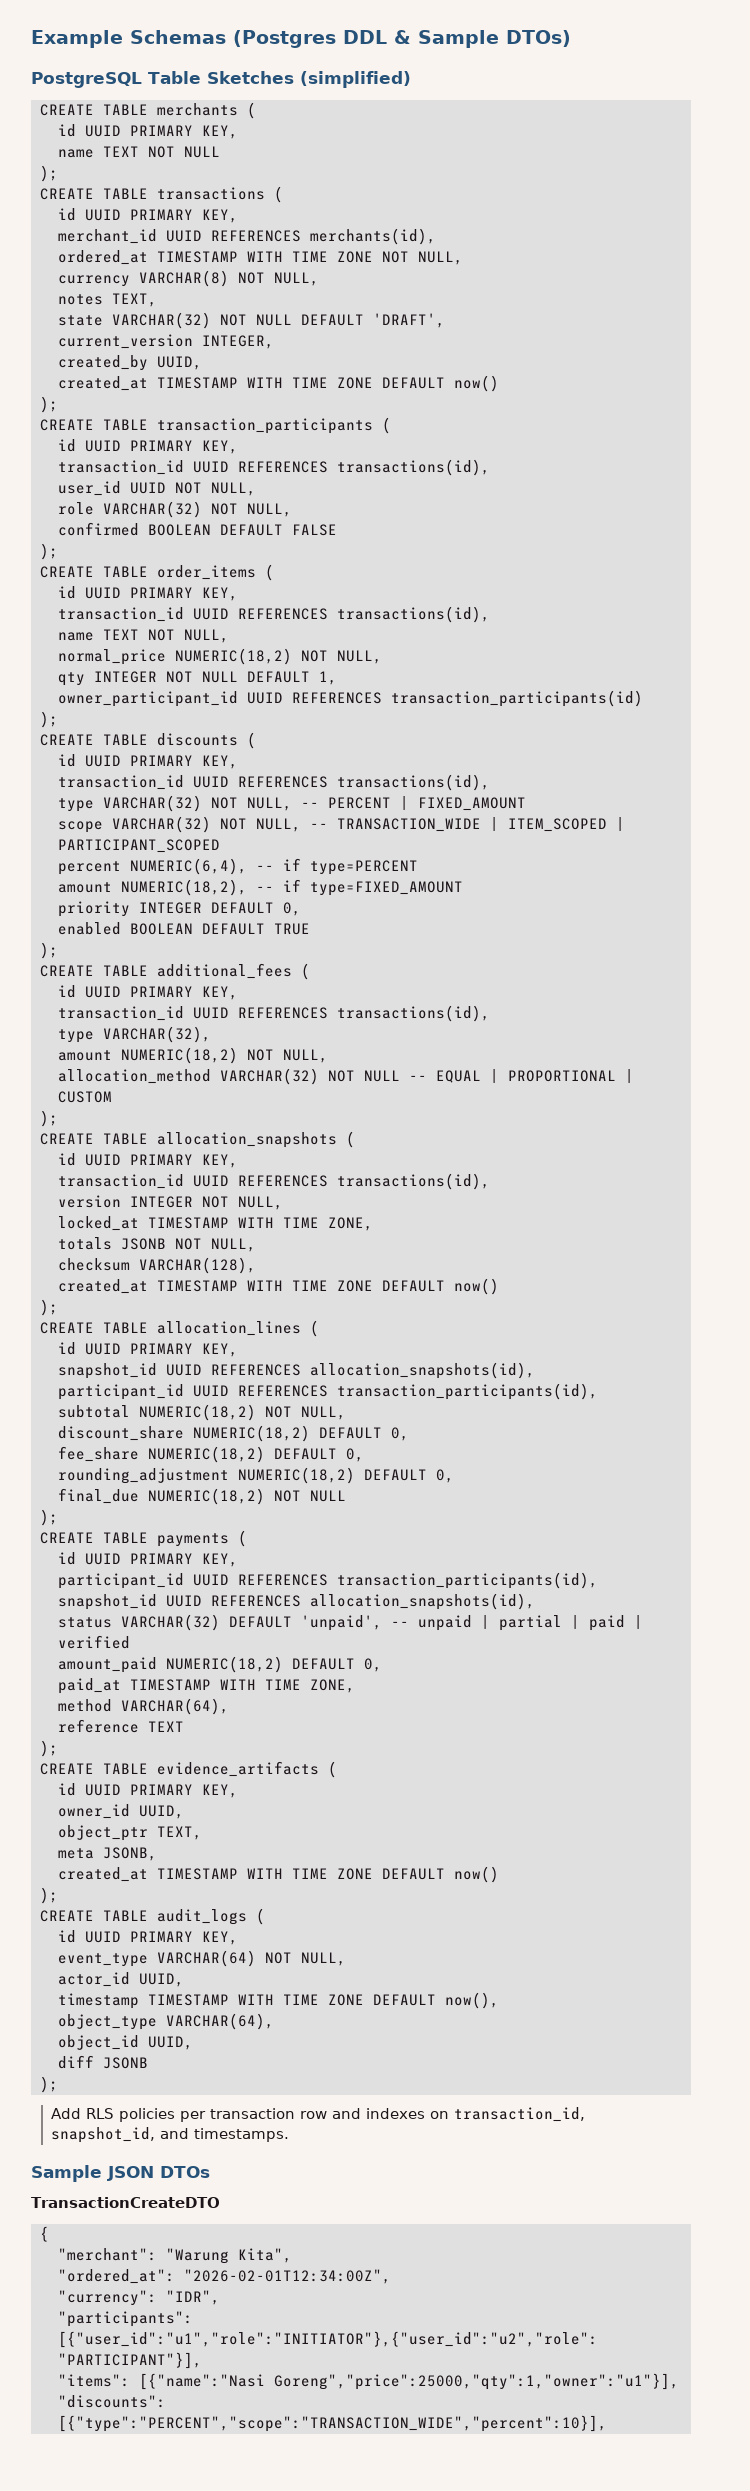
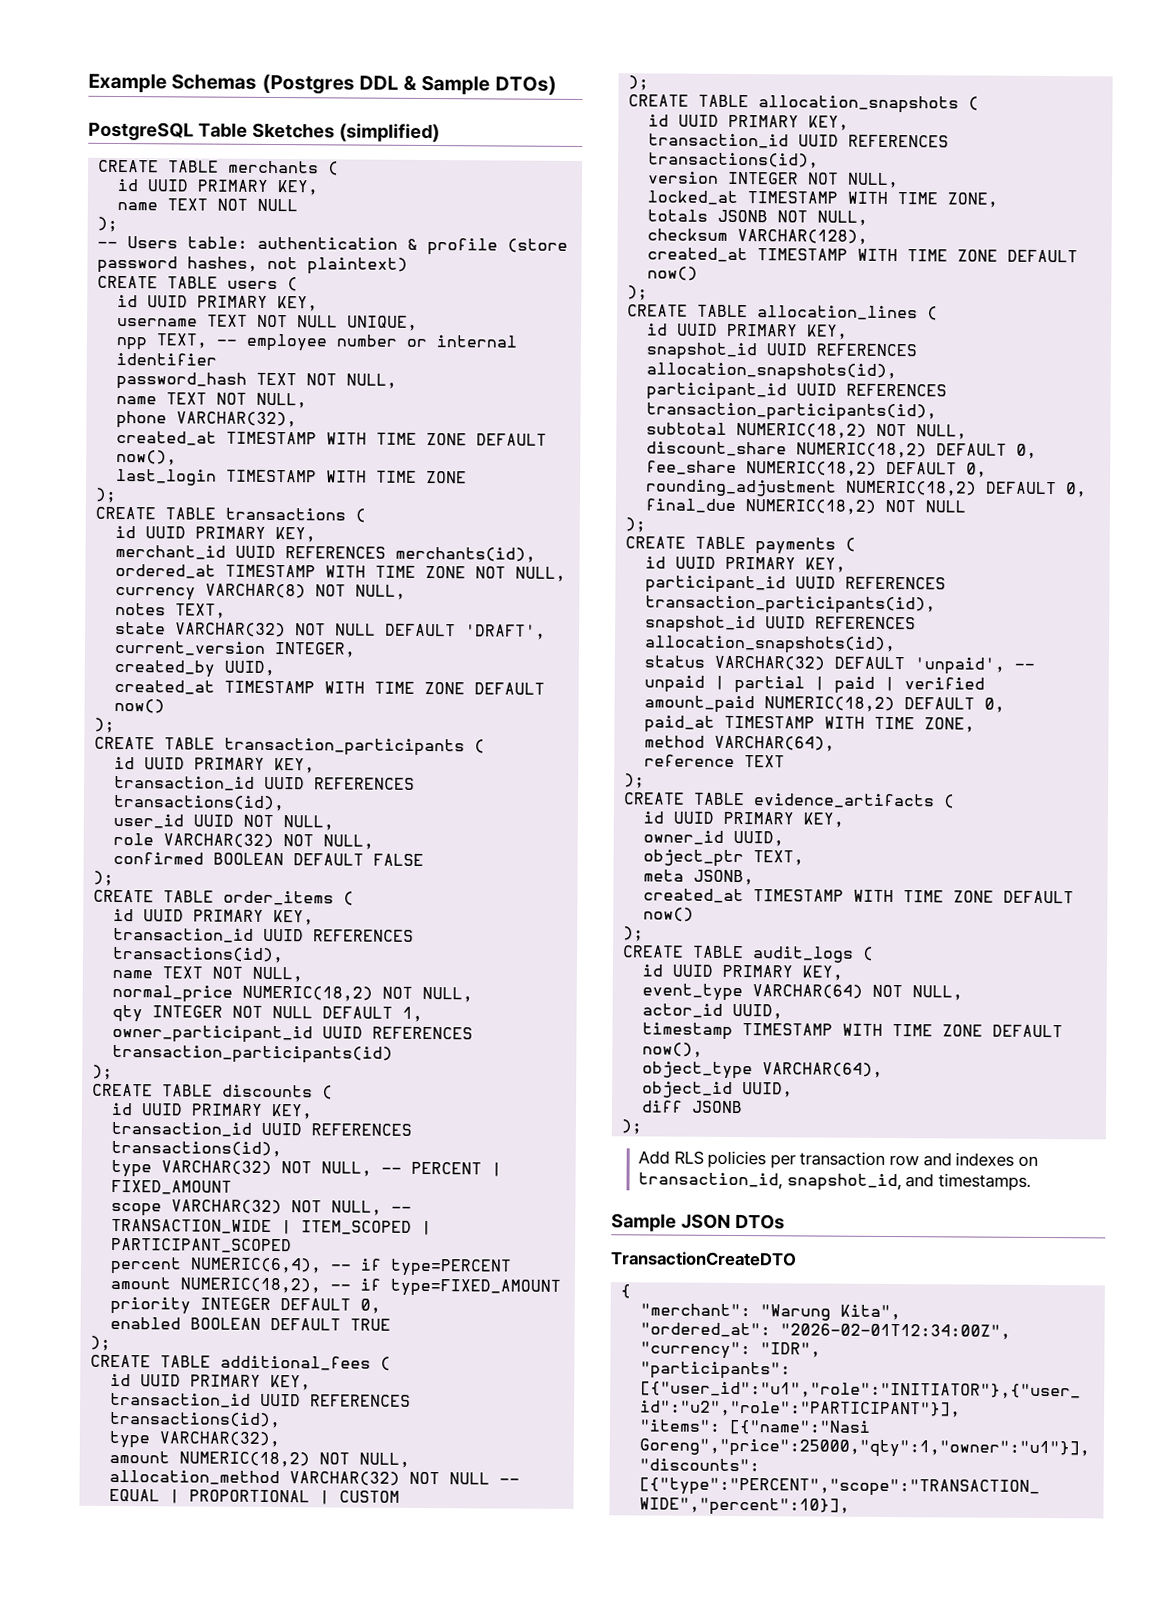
+ -- Users table: authentication & profile (store password hashes, not plaintext)
+ CREATE TABLE users (
+ id UUID PRIMARY KEY,
+ username TEXT NOT NULL UNIQUE,
+ npp TEXT, -- employee number or internal identifier
+ password_hash TEXT NOT NULL,
+ name TEXT NOT NULL,
+ phone VARCHAR(32),
+ created_at TIMESTAMP WITH TIME ZONE DEFAULT now(),
+ last_login TIMESTAMP WITH TIME ZONE
+ );

